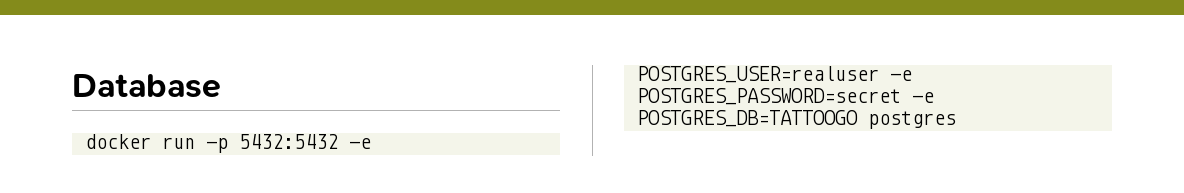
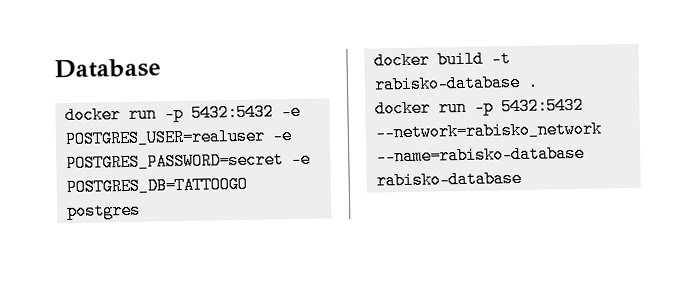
+ docker build -t rabisko-database .
+ docker run -p 5432:5432 --network=rabisko_network --name=rabisko-database rabisko-database

